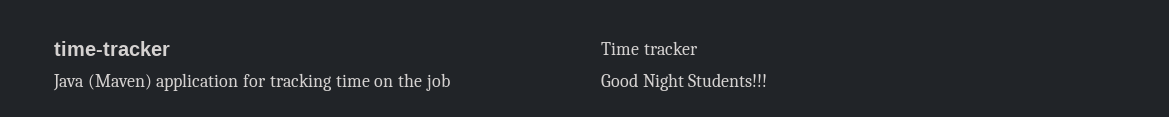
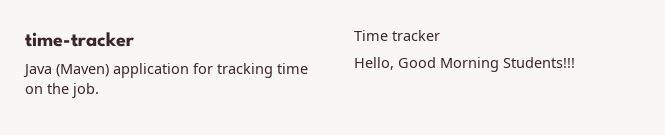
- Java (Maven) application for tracking time on the job
+ Java (Maven) application for tracking time on the job.
- Good Night Students!!!
+ Hello, Good Morning Students!!!

